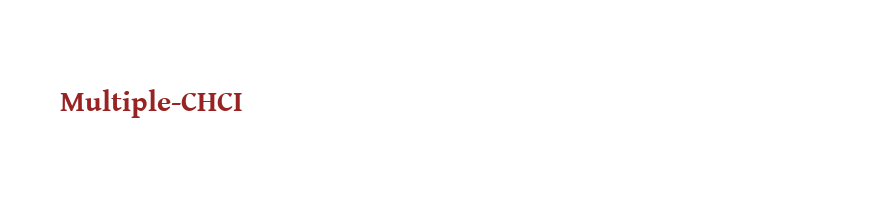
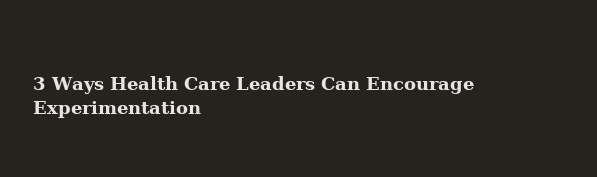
- Multiple-CHCI
+ 3 Ways Health Care Leaders Can Encourage Experimentation

